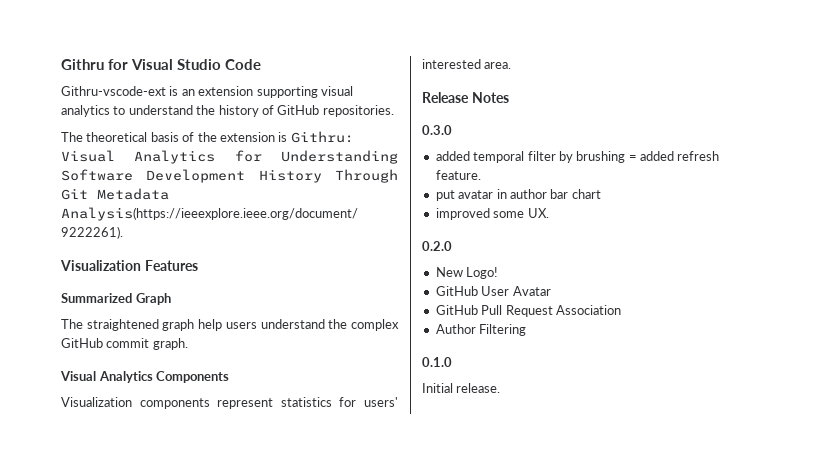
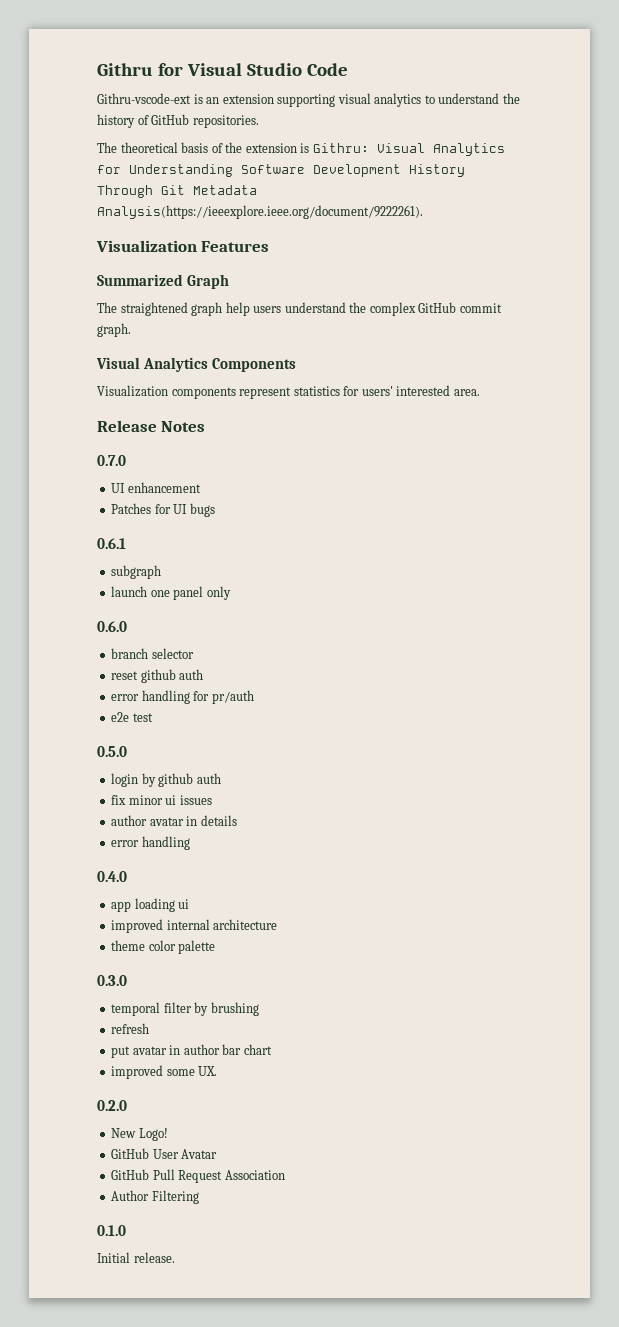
+ 0.7.0
+ UI enhancement
+ Patches for UI bugs
+ 0.6.1
+ subgraph
+ launch one panel only
+ 0.6.0
+ branch selector
+ reset github auth
+ error handling for pr/auth
+ e2e test
+ 0.5.0
+ login by github auth
+ fix minor ui issues
+ author avatar in details
+ error handling
+ 0.4.0
+ app loading ui
+ improved internal architecture
+ theme color palette
- added temporal filter by brushing = added refresh feature.
+ temporal filter by brushing
+ refresh

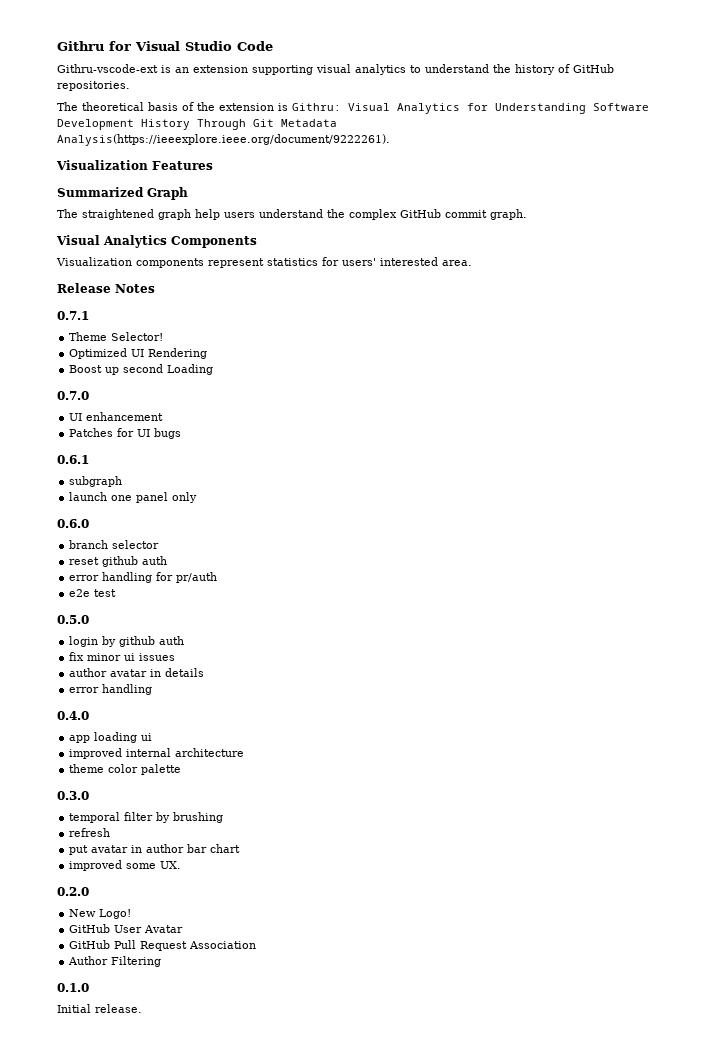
+ 0.7.1
+ Theme Selector!
+ Optimized UI Rendering
+ Boost up second Loading

